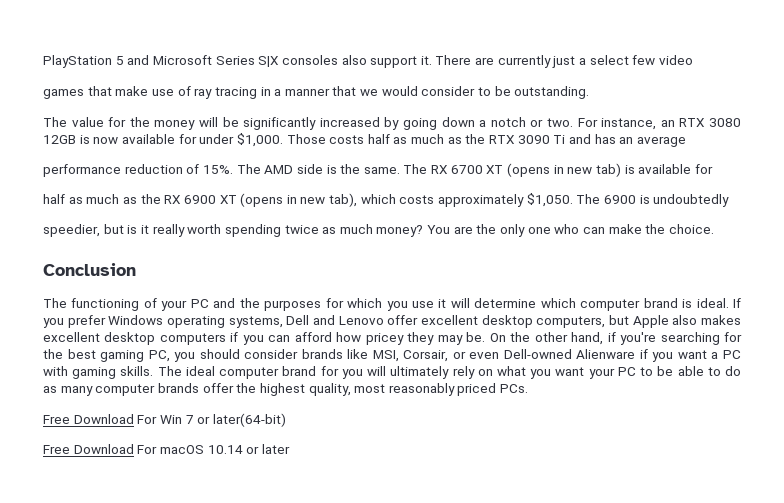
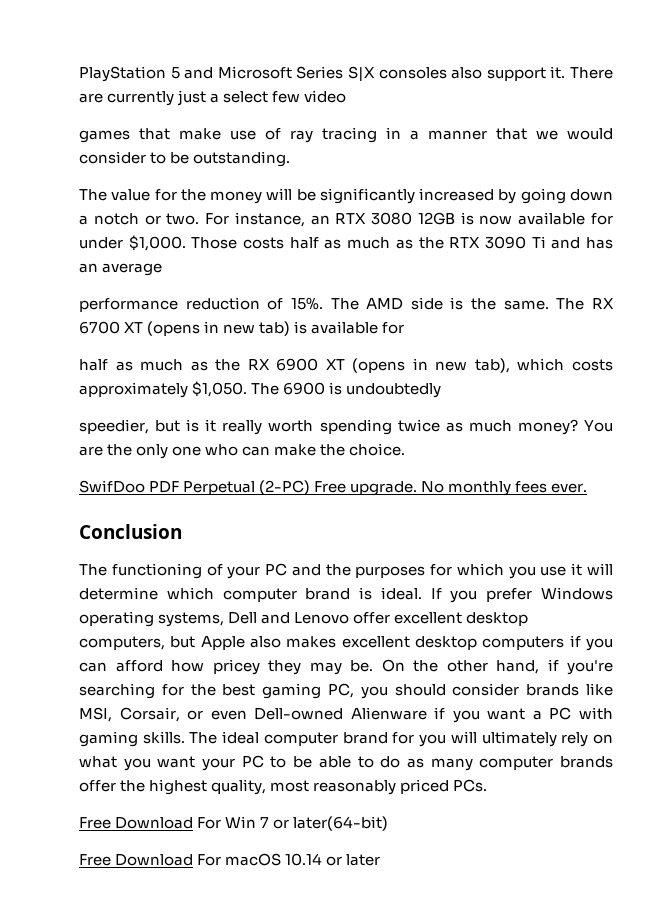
+ SwifDoo PDF Perpetual (2-PC) Free upgrade. No monthly fees ever.

